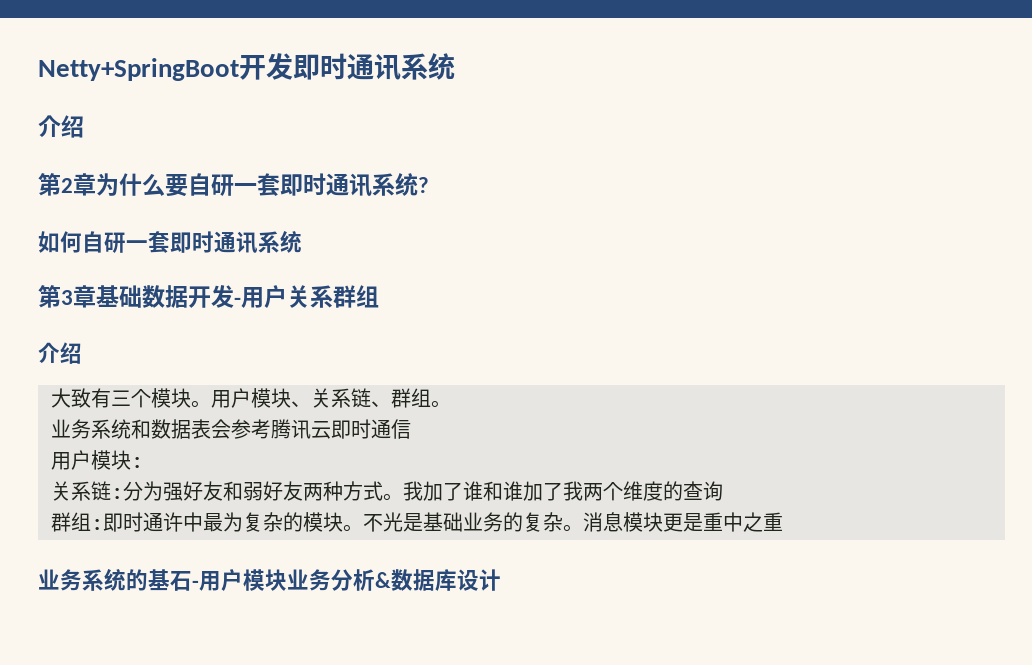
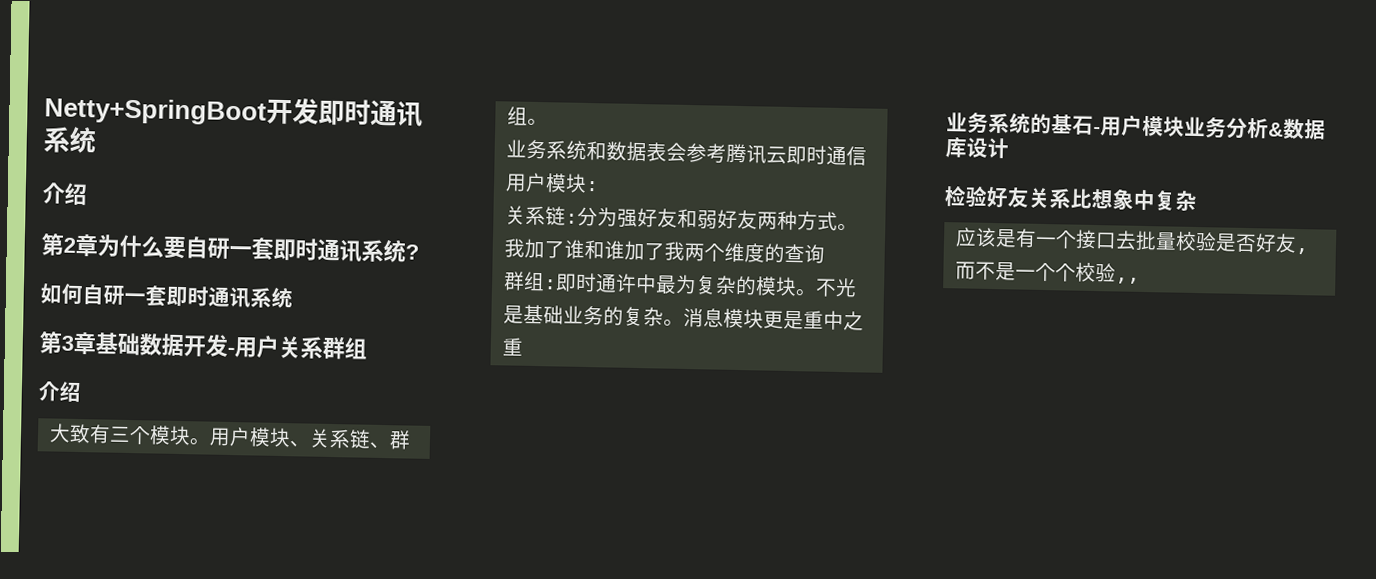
+ 检验好友关系比想象中复杂
+ 应该是有一个接口去批量校验是否好友,而不是一个个校验,,

